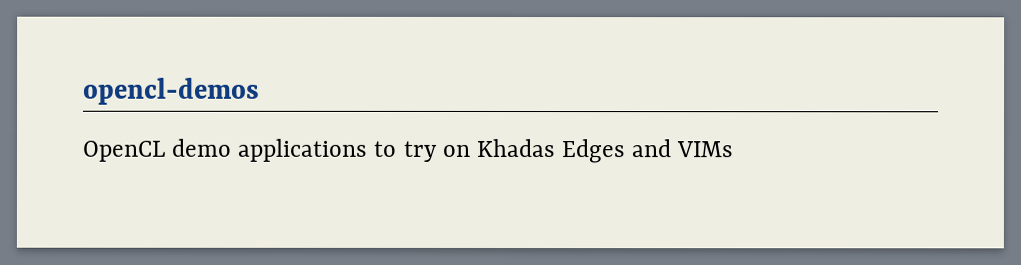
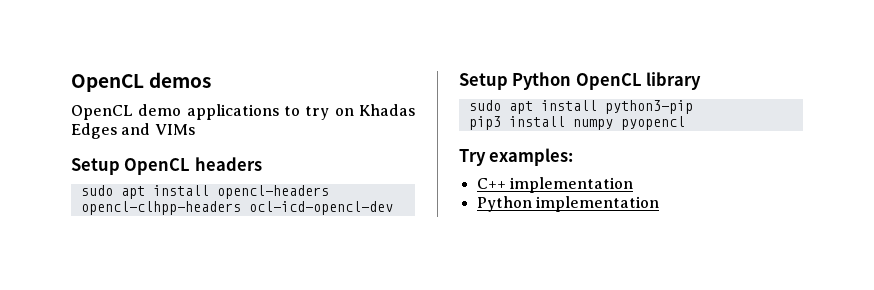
- opencl-demos
+ OpenCL demos
+ Setup OpenCL headers
+ sudo apt install opencl-headers opencl-clhpp-headers ocl-icd-opencl-dev
+ Setup Python OpenCL library
+ sudo apt install python3-pip
+ pip3 install numpy pyopencl
+ Try examples:
+ C++ implementation
+ Python implementation

